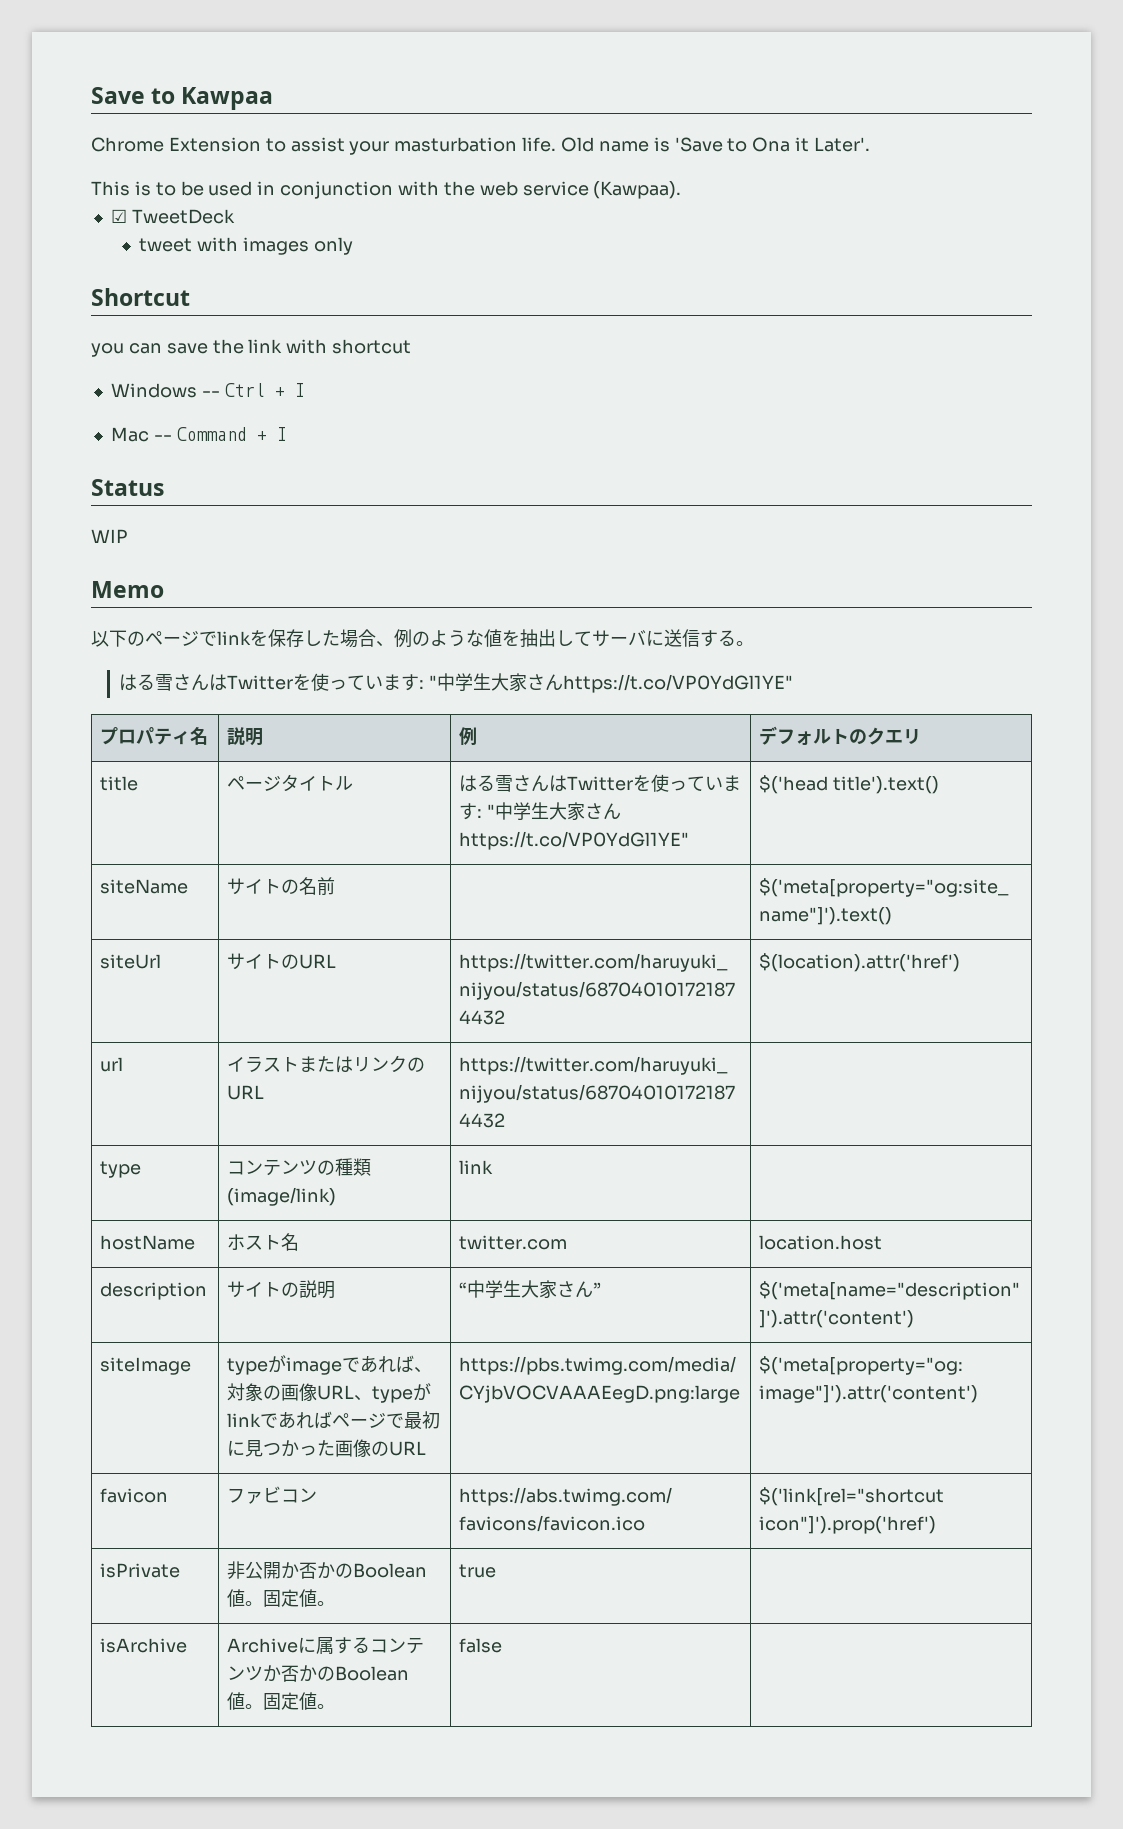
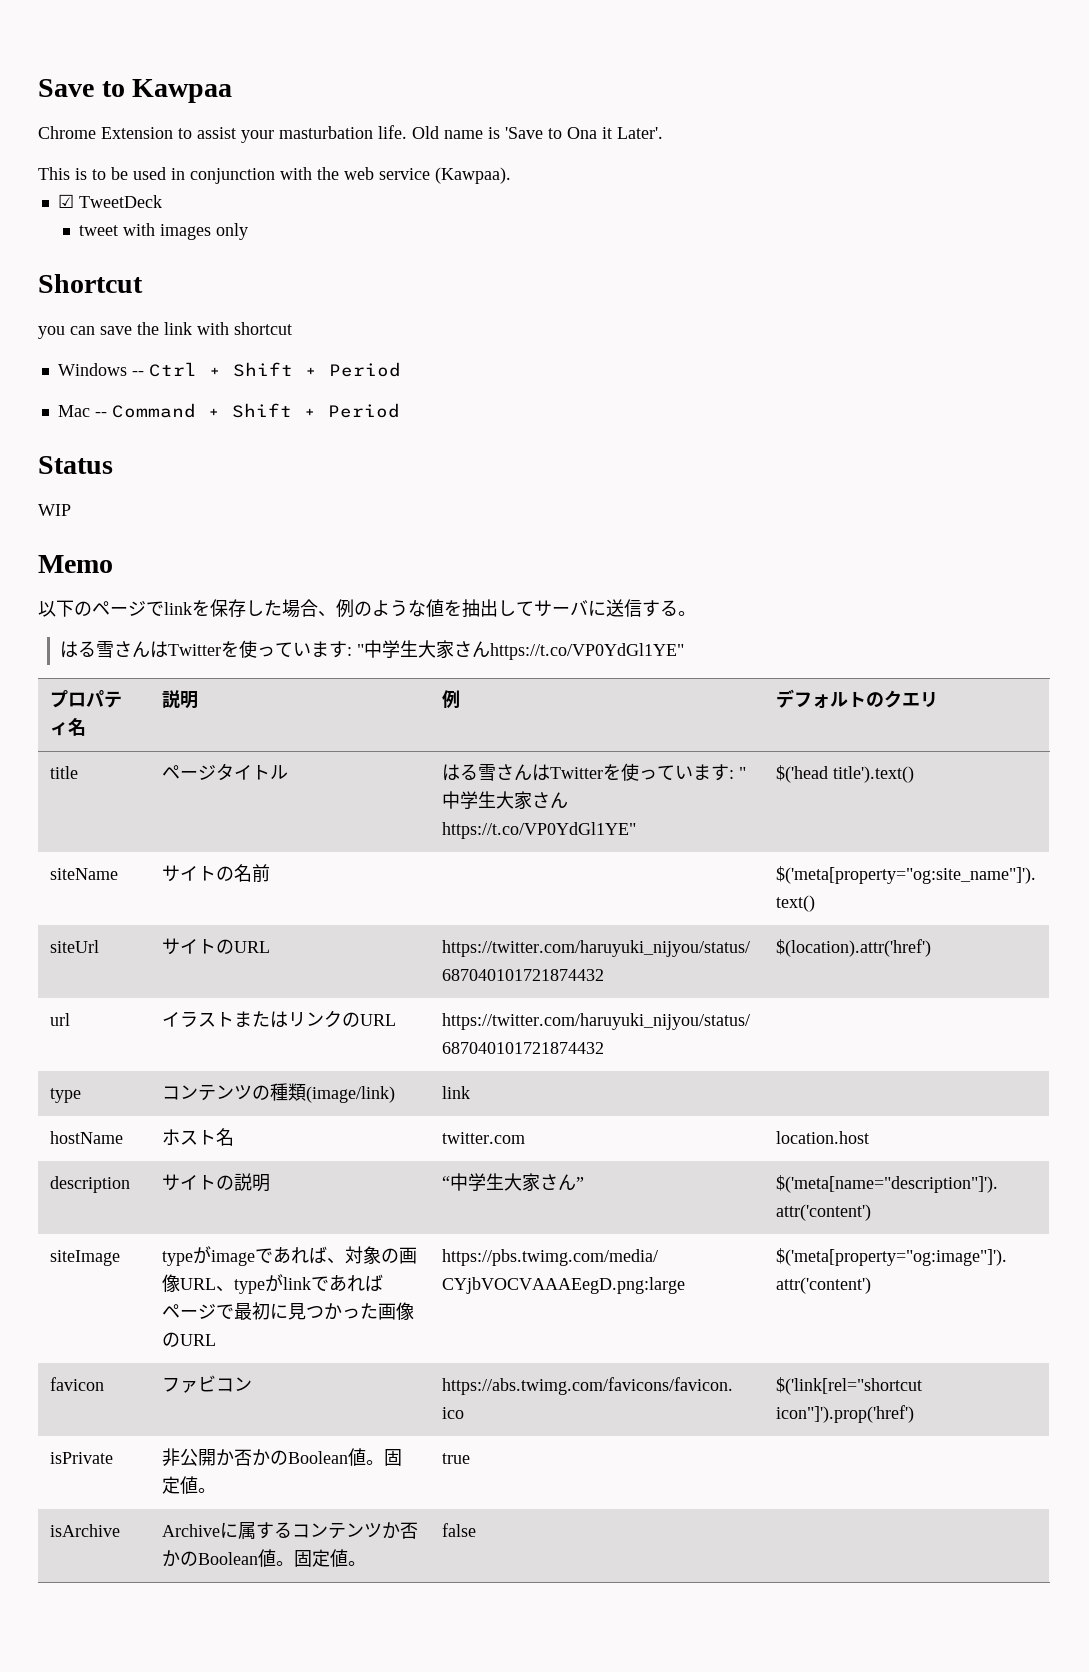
- Windows -- Ctrl + I
+ Windows -- Ctrl + Shift + Period
- Mac -- Command + I
+ Mac -- Command + Shift + Period

